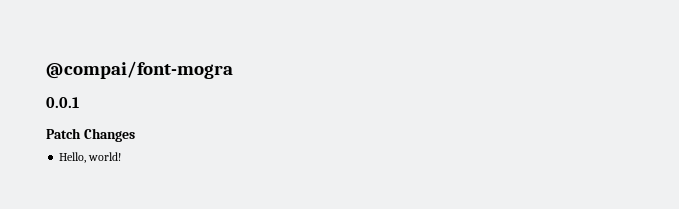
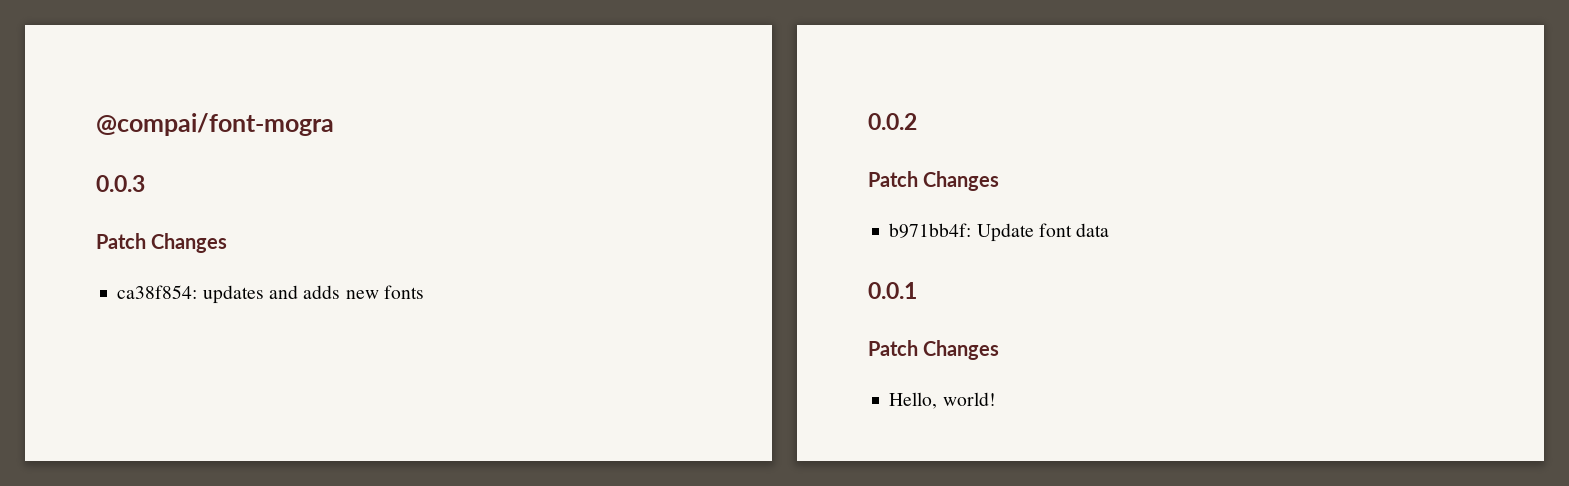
+ 0.0.3
+ Patch Changes
+ ca38f854: updates and adds new fonts
+ 0.0.2
+ Patch Changes
+ b971bb4f: Update font data

